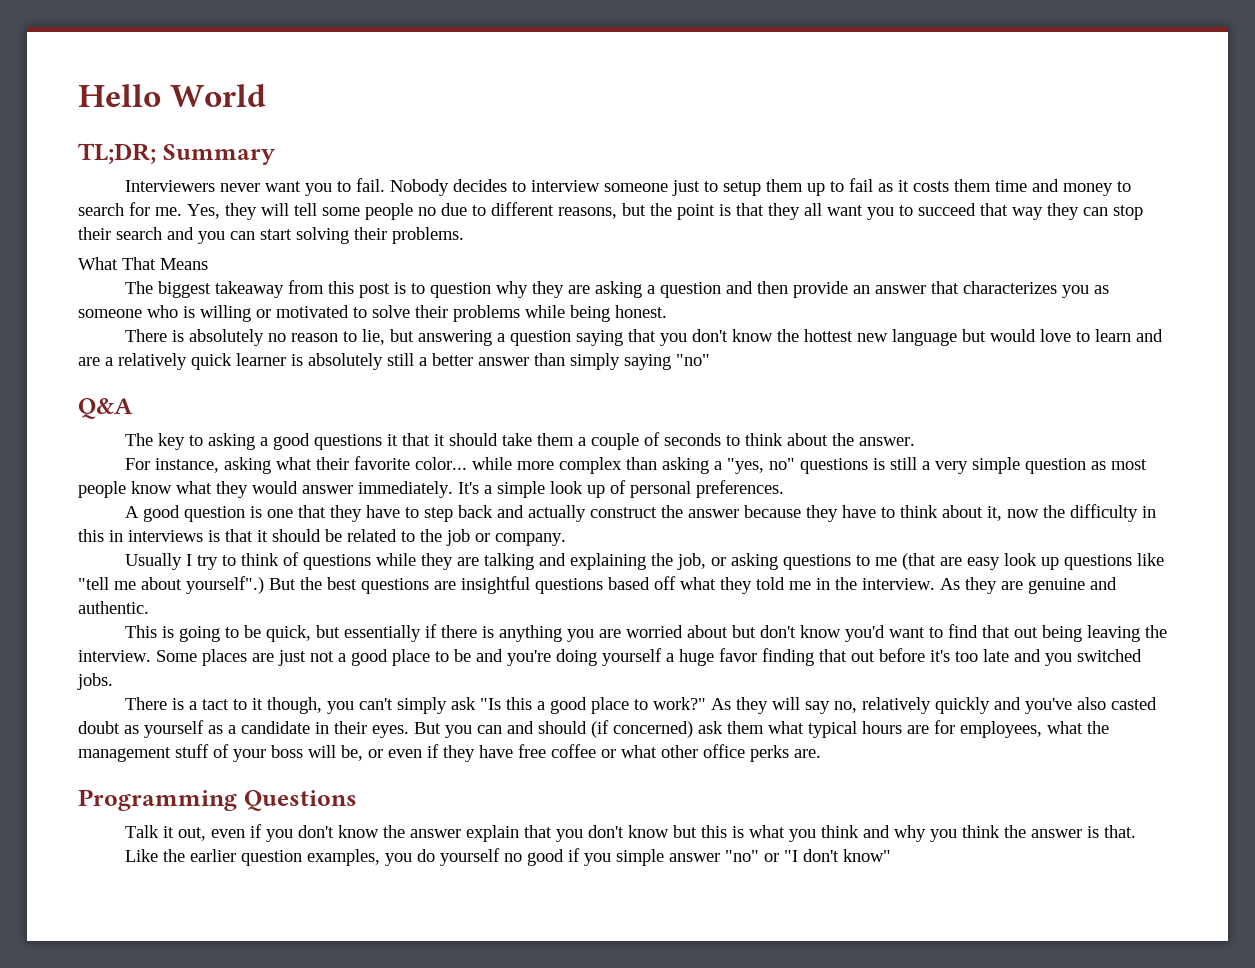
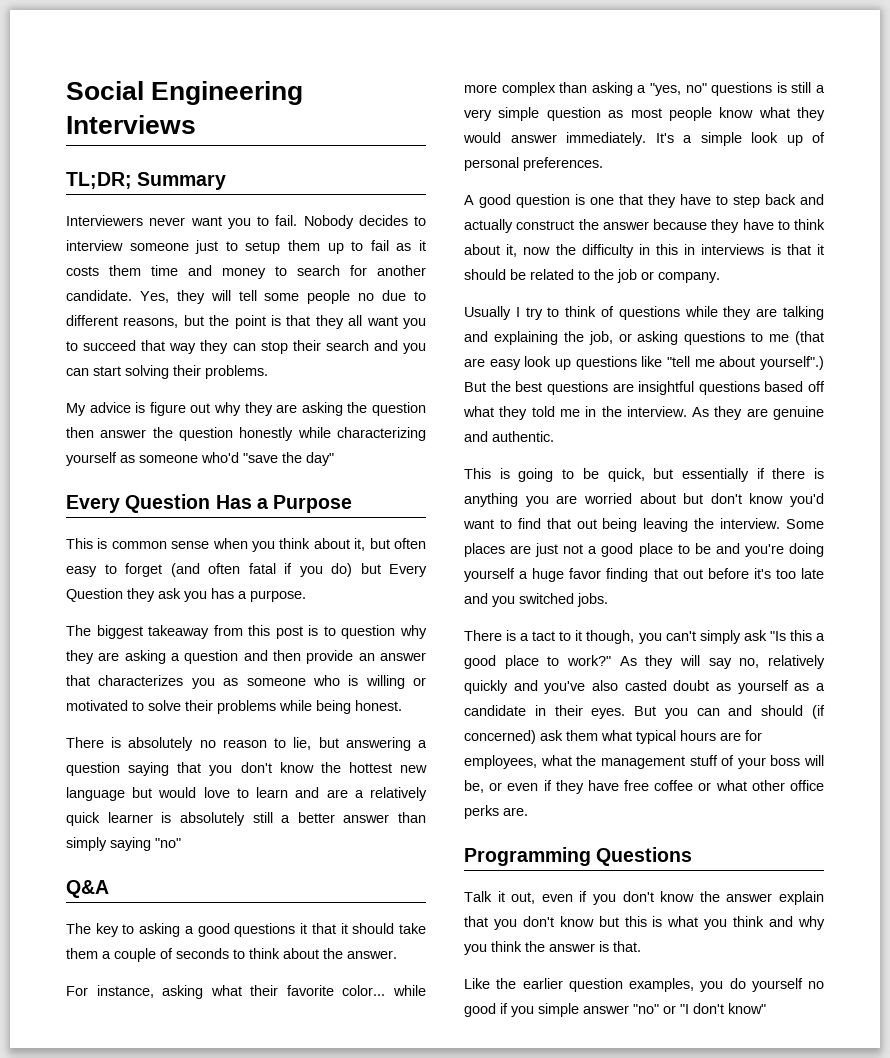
- Hello World
+ Social Engineering Interviews
- Nobody decides to interview someone just to setup them up to fail as it costs them time and money to search for me.
+ Nobody decides to interview someone just to setup them up to fail as it costs them time and money to search for another candidate.
- What That Means
+ My advice is figure out why they are asking the question then answer the question honestly while characterizing yourself as someone who'd "save the day"
+ Every Question Has a Purpose
+ This is common sense when you think about it, but often easy to forget (and often fatal if you do) but Every Question they ask you has a purpose.

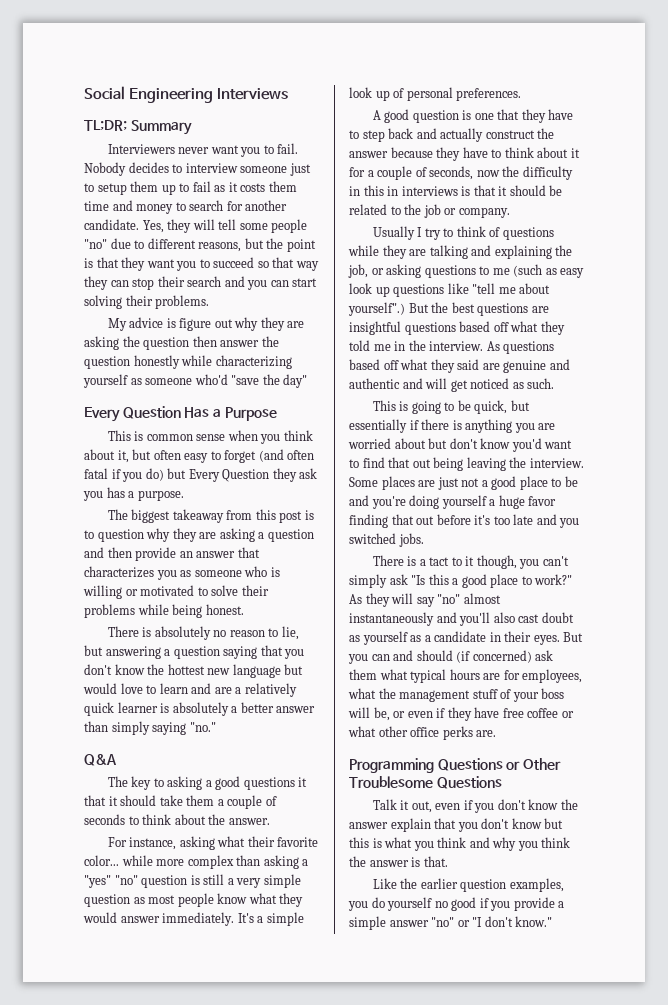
- Yes, they will tell some people no due to different reasons, but the point is that they all want you to succeed that way they can stop their search and you can start solving their problems.
+ Yes, they will tell some people "no" due to different reasons, but the point is that they want you to succeed so that way they can stop their search and you can start solving their problems.
- There is absolutely no reason to lie, but answering a question saying that you don't know the hottest new language but would love to learn and are a relatively quick learner is absolutely still a better answer than simply saying "no"
+ There is absolutely no reason to lie, but answering a question saying that you don't know the hottest new language but would love to learn and are a relatively quick learner is absolutely a better answer than simply saying "no."
- For instance, asking what their favorite color... while more complex than asking a "yes, no" questions is still a very simple question as most people know what they would answer immediately.
+ For instance, asking what their favorite color... while more complex than asking a "yes" "no" question is still a very simple question as most people know what they would answer immediately.
- A good question is one that they have to step back and actually construct the answer because they have to think about it, now the difficulty in this in interviews is that it should be related to the job or company.
+ A good question is one that they have to step back and actually construct the answer because they have to think about it for a couple of seconds, now the difficulty in this in interviews is that it should be related to the job or company.
- Usually I try to think of questions while they are talking and explaining the job, or asking questions to me (that are easy look up questions like "tell me about yourself".)
+ Usually I try to think of questions while they are talking and explaining the job, or asking questions to me (such as easy look up questions like "tell me about yourself".)
- As they are genuine and authentic.
+ As questions based off what they said are genuine and authentic and will get noticed as such.
- As they will say no, relatively quickly and you've also casted doubt as yourself as a candidate in their eyes.
+ As they will say "no" almost instantaneously and you'll also cast doubt as yourself as a candidate in their eyes.
- Programming Questions
+ Programming Questions or Other Troublesome Questions
- Like the earlier question examples, you do yourself no good if you simple answer "no" or "I don't know"
+ Like the earlier question examples, you do yourself no good if you provide a simple answer "no" or "I don't know."

